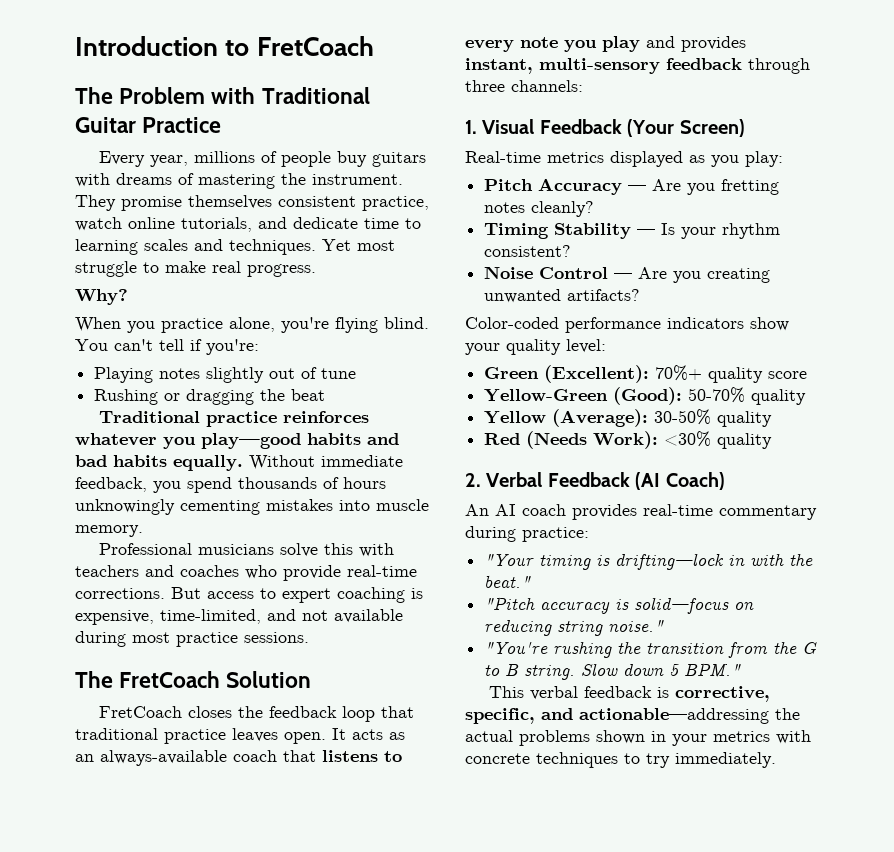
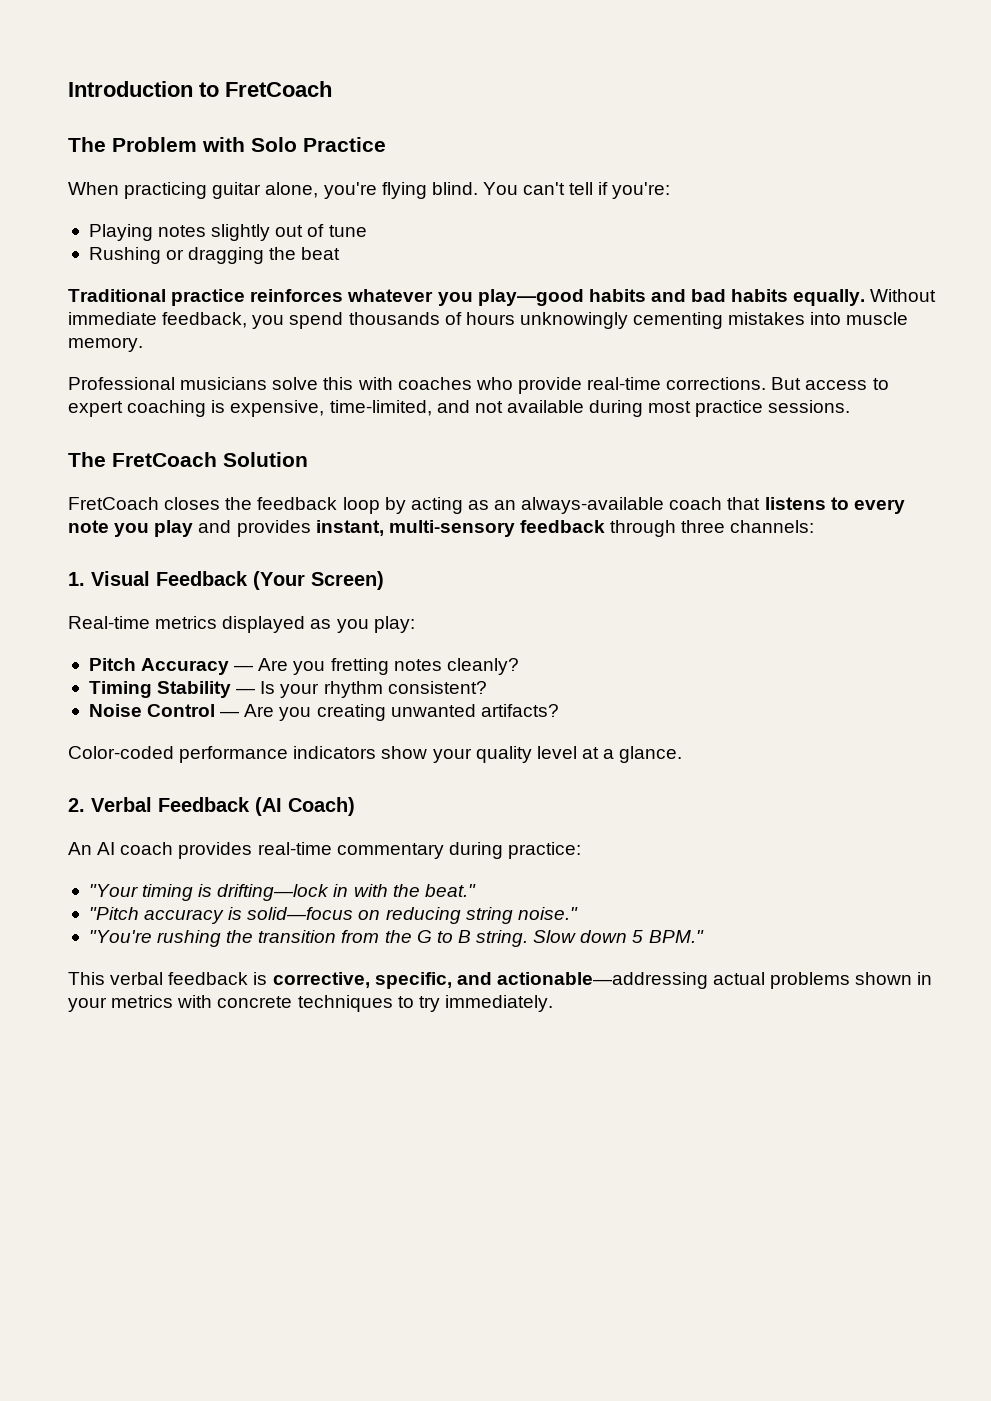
- The Problem with Traditional Guitar Practice
+ The Problem with Solo Practice
- Every year, millions of people buy guitars with dreams of mastering the instrument. They promise themselves consistent practice, watch online tutorials, and dedicate time to learning scales and techniques. Yet most struggle to make real progress.
- Why?
- When you practice alone, you're flying blind.
+ When practicing guitar alone, you're flying blind.
- Professional musicians solve this with teachers and coaches who provide real-time corrections.
+ Professional musicians solve this with coaches who provide real-time corrections.
- FretCoach closes the feedback loop that traditional practice leaves open. It acts as an always-available coach that listens to every note you play and provides instant, multi-sensory feedback through three channels:
+ FretCoach closes the feedback loop by acting as an always-available coach that listens to every note you play and provides instant, multi-sensory feedback through three channels:
- Color-coded performance indicators show your quality level:
- Green (Excellent): 70%+ quality score
- Yellow-Green (Good): 50-70% quality
- Yellow (Average): 30-50% quality
- Red (Needs Work): <30% quality
+ Color-coded performance indicators show your quality level at a glance.
- This verbal feedback is corrective, specific, and actionable—addressing the actual problems shown in your metrics with concrete techniques to try immediately.
+ This verbal feedback is corrective, specific, and actionable—addressing actual problems shown in your metrics with concrete techniques to try immediately.

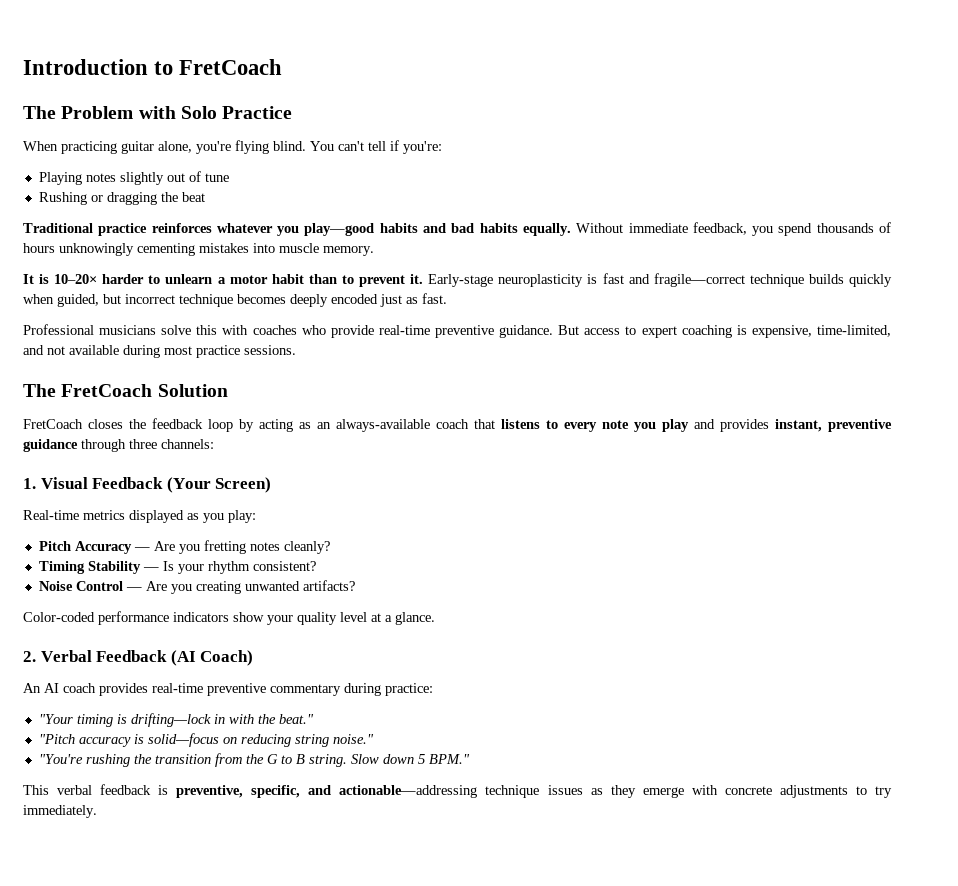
+ It is 10–20× harder to unlearn a motor habit than to prevent it. Early-stage neuroplasticity is fast and fragile—correct technique builds quickly when guided, but incorrect technique becomes deeply encoded just as fast.
- Professional musicians solve this with coaches who provide real-time corrections.
+ Professional musicians solve this with coaches who provide real-time preventive guidance.
- FretCoach closes the feedback loop by acting as an always-available coach that listens to every note you play and provides instant, multi-sensory feedback through three channels:
+ FretCoach closes the feedback loop by acting as an always-available coach that listens to every note you play and provides instant, preventive guidance through three channels:
- An AI coach provides real-time commentary during practice:
+ An AI coach provides real-time preventive commentary during practice:
- This verbal feedback is corrective, specific, and actionable—addressing actual problems shown in your metrics with concrete techniques to try immediately.
+ This verbal feedback is preventive, specific, and actionable—addressing technique issues as they emerge with concrete adjustments to try immediately.

